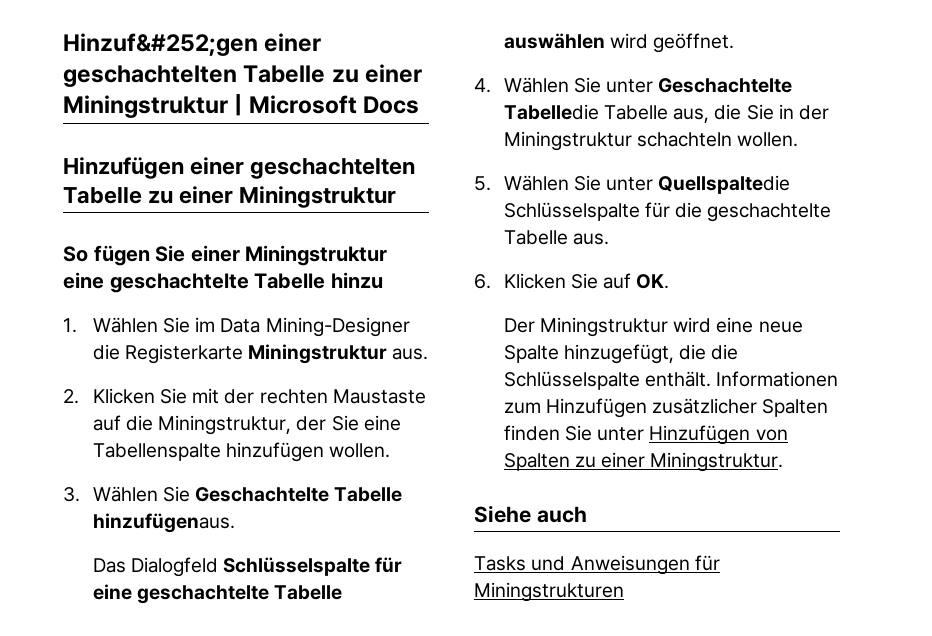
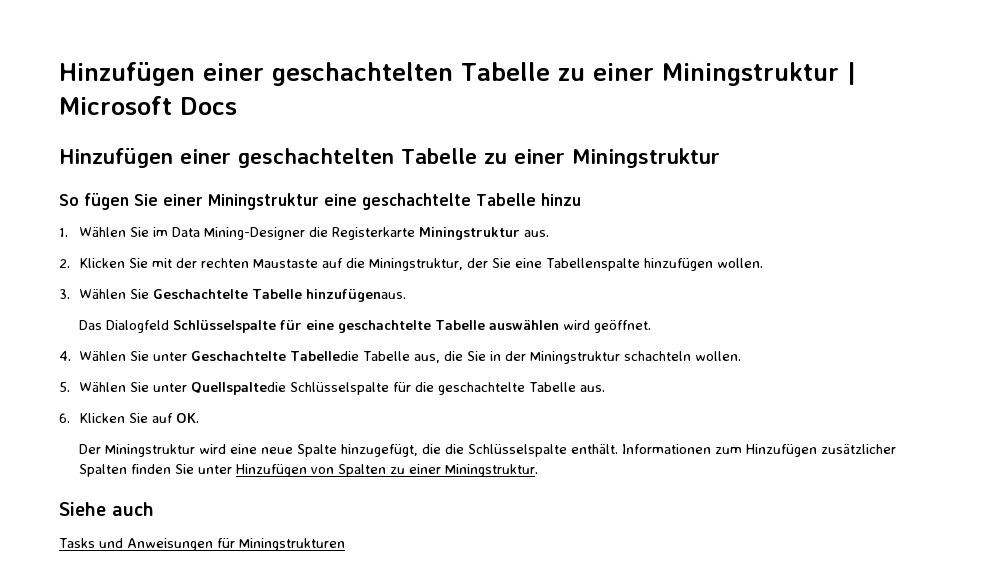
- Hinzuf&#252;gen einer geschachtelten Tabelle zu einer Miningstruktur | Microsoft Docs
+ Hinzufügen einer geschachtelten Tabelle zu einer Miningstruktur | Microsoft Docs

